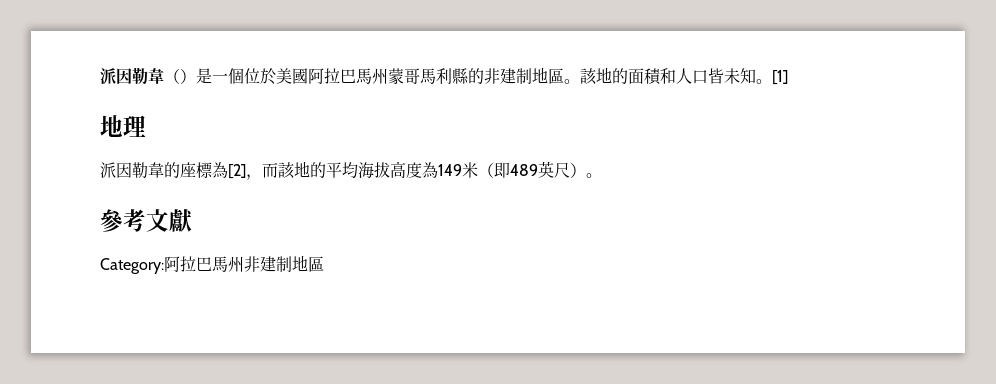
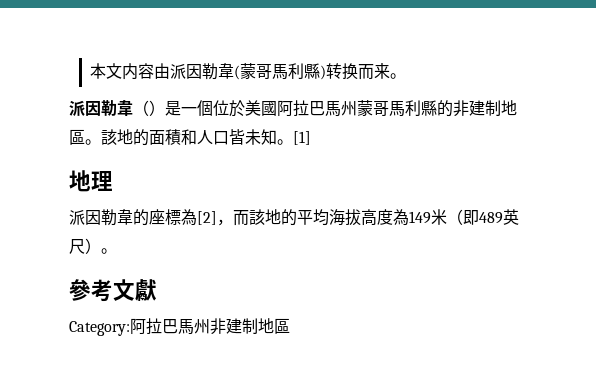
+ 本文内容由派因勒韋(蒙哥馬利縣)转换而来。

